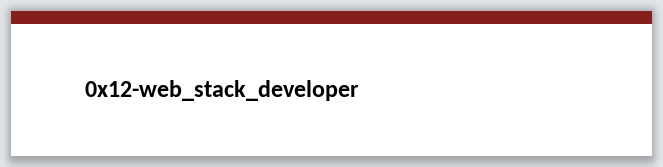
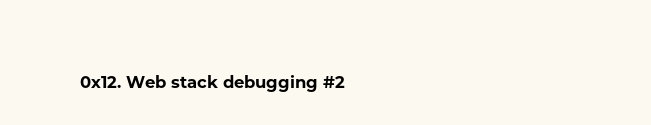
- 0x12-web_stack_developer
+ 0x12. Web stack debugging #2

